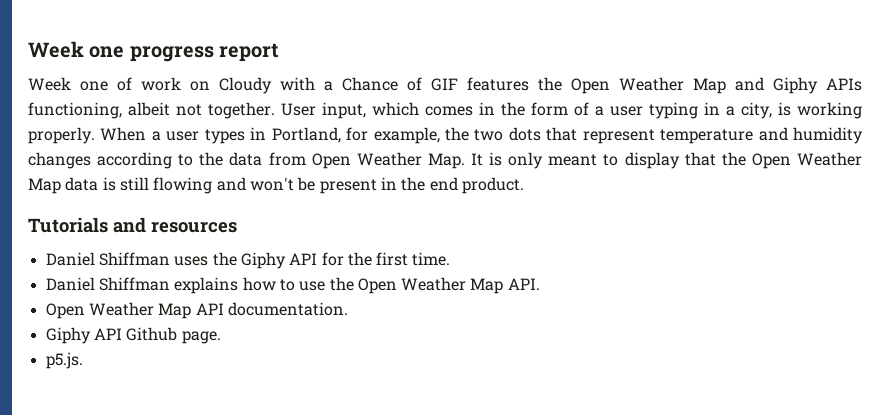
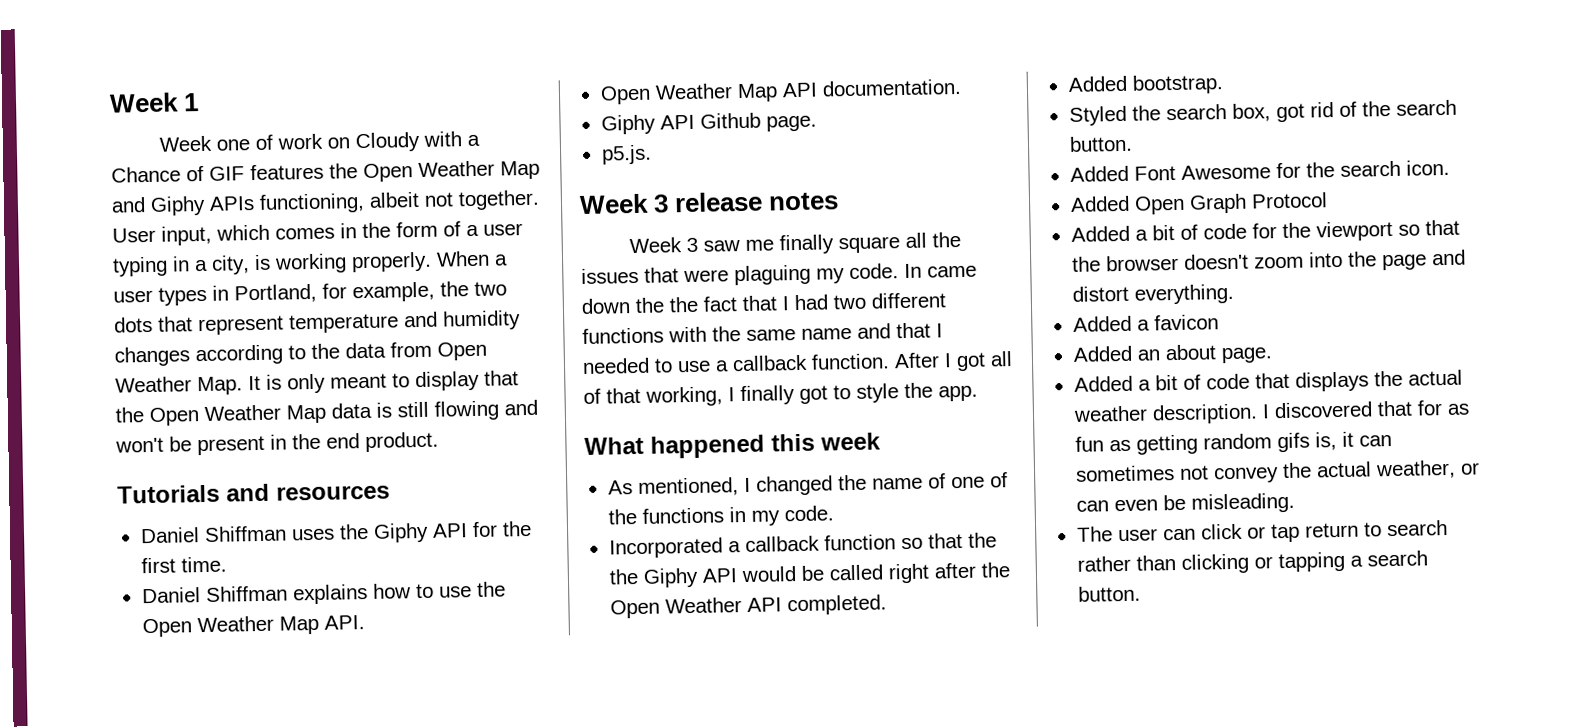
- Week one progress report
+ Week 1
+ Week 3 release notes
+ Week 3 saw me finally square all the issues that were plaguing my code. In came down the the fact that I had two different functions with the same name and that I needed to use a callback function. After I got all of that working, I finally got to style the app.
+ What happened this week
+ As mentioned, I changed the name of one of the functions in my code.
+ Incorporated a callback function so that the the Giphy API would be called right after the Open Weather API completed.
+ Added bootstrap.
+ Styled the search box, got rid of the search button.
+ Added Font Awesome for the search icon.
+ Added Open Graph Protocol
+ Added a bit of code for the viewport so that the browser doesn't zoom into the page and distort everything.
+ Added a favicon
+ Added an about page.
+ Added a bit of code that displays the actual weather description. I discovered that for as fun as getting random gifs is, it can sometimes not convey the actual weather, or can even be misleading.
+ The user can click or tap return to search rather than clicking or tapping a search button.

